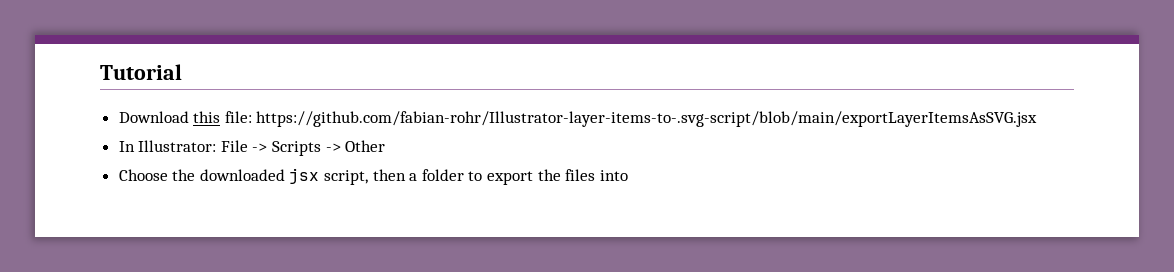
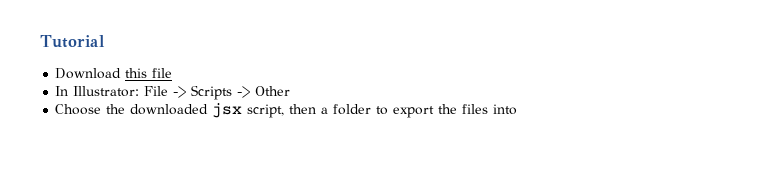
- Download this file: https://github.com/fabian-rohr/Illustrator-layer-items-to-.svg-script/blob/main/exportLayerItemsAsSVG.jsx
+ Download this file

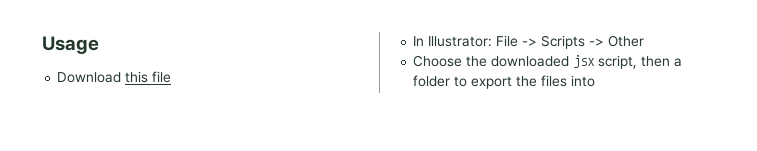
- Tutorial
+ Usage

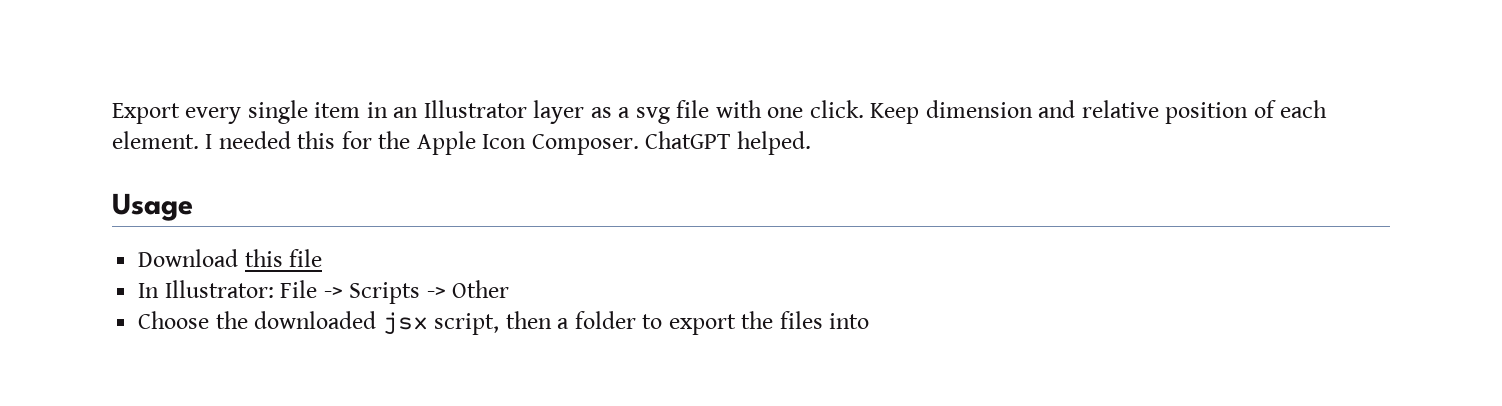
+ Export every single item in an Illustrator layer as a svg file with one click. Keep dimension and relative position of each element. I needed this for the Apple Icon Composer. ChatGPT helped.

